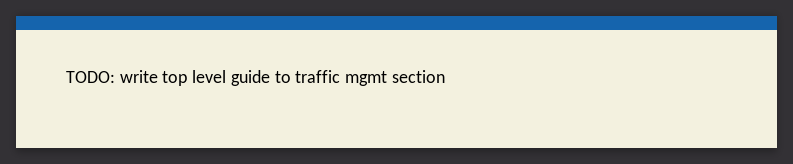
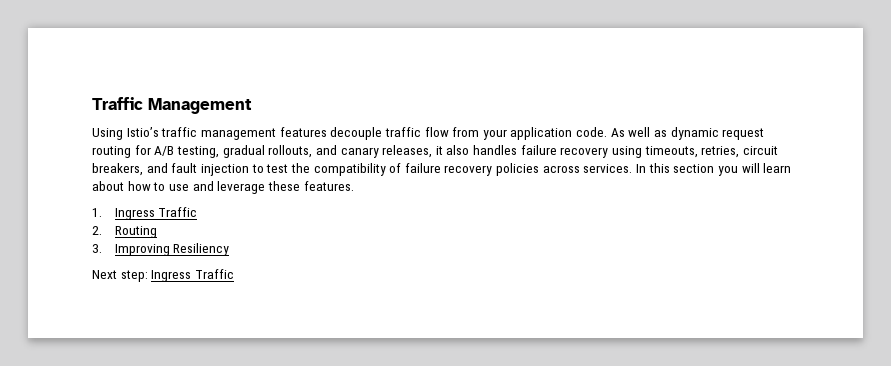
- TODO: write top level guide to traffic mgmt section
+ Traffic Management
+ Using Istio’s traffic management features decouple traffic flow from your application code. As well as dynamic request routing for A/B testing, gradual rollouts, and canary releases, it also handles failure recovery using timeouts, retries, circuit breakers, and fault injection to test the compatibility of failure recovery policies across services. In this section you will learn about how to use and leverage these features.
+ 1. Ingress Traffic
+ 2. Routing
+ 3. Improving Resiliency
+ Next step: Ingress Traffic

